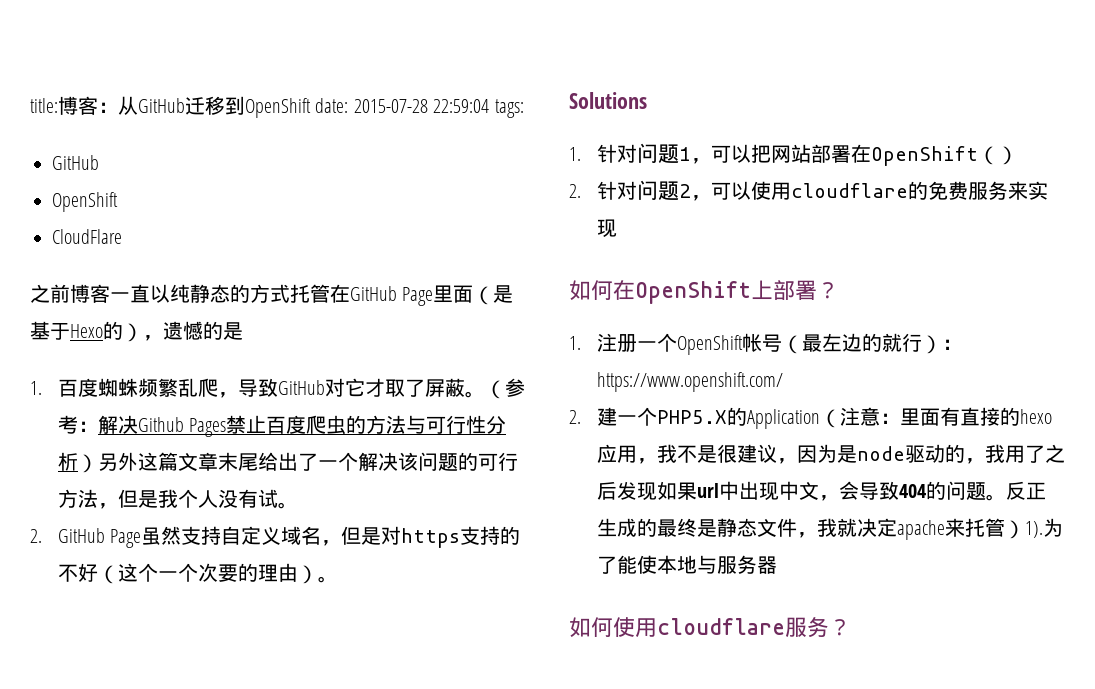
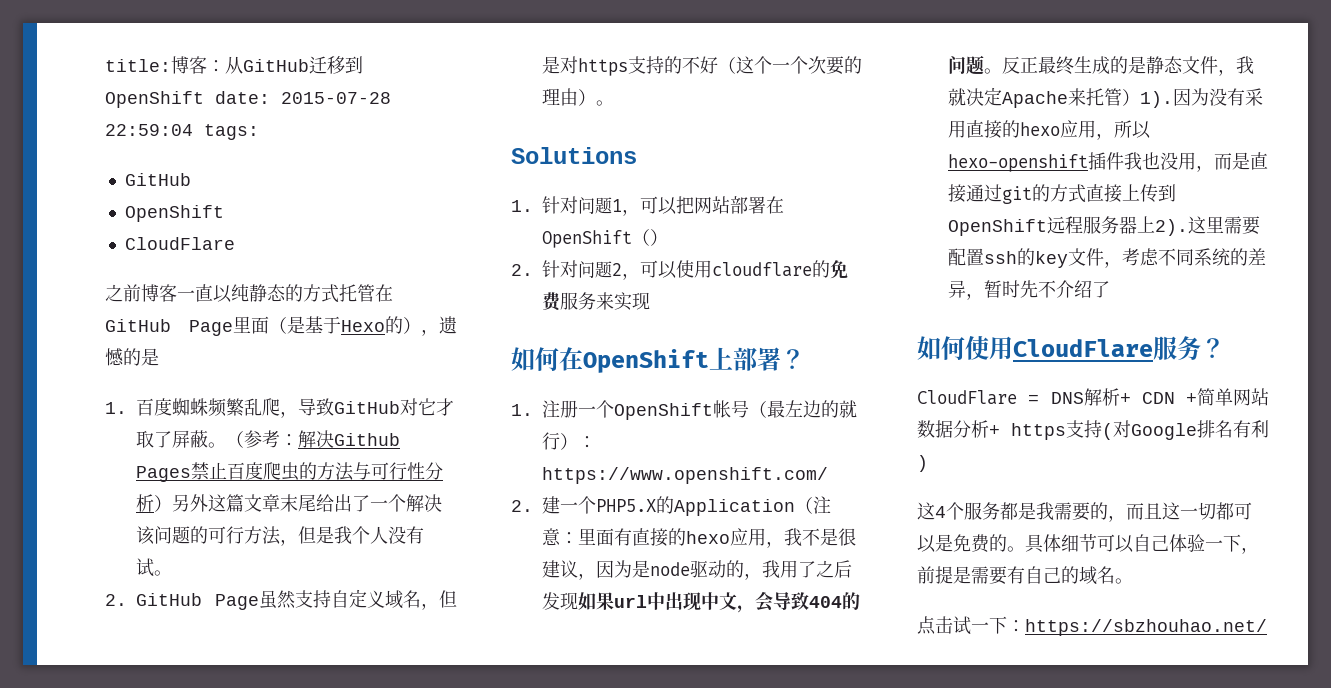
- 反正生成的最终是静态文件，我就决定apache来托管）1).
+ 反正最终生成的是静态文件，我就决定Apache来托管）1).
- 为了能使本地与服务器
+ 因为没有采用直接的hexo应用，所以hexo-openshift插件我也没用，而是直接通过git的方式直接上传到OpenShift远程服务器上2).这里需要配置ssh的key文件，考虑不同系统的差异，暂时先不介绍了
- 如何使用cloudflare服务？
+ 如何使用CloudFlare服务？
+ CloudFlare = DNS解析+ CDN +简单网站数据分析+ https支持(对Google排名有利)
+ 这4个服务都是我需要的，而且这一切都可以是免费的。具体细节可以自己体验一下，前提是需要有自己的域名。
+ 点击试一下：https://sbzhouhao.net/

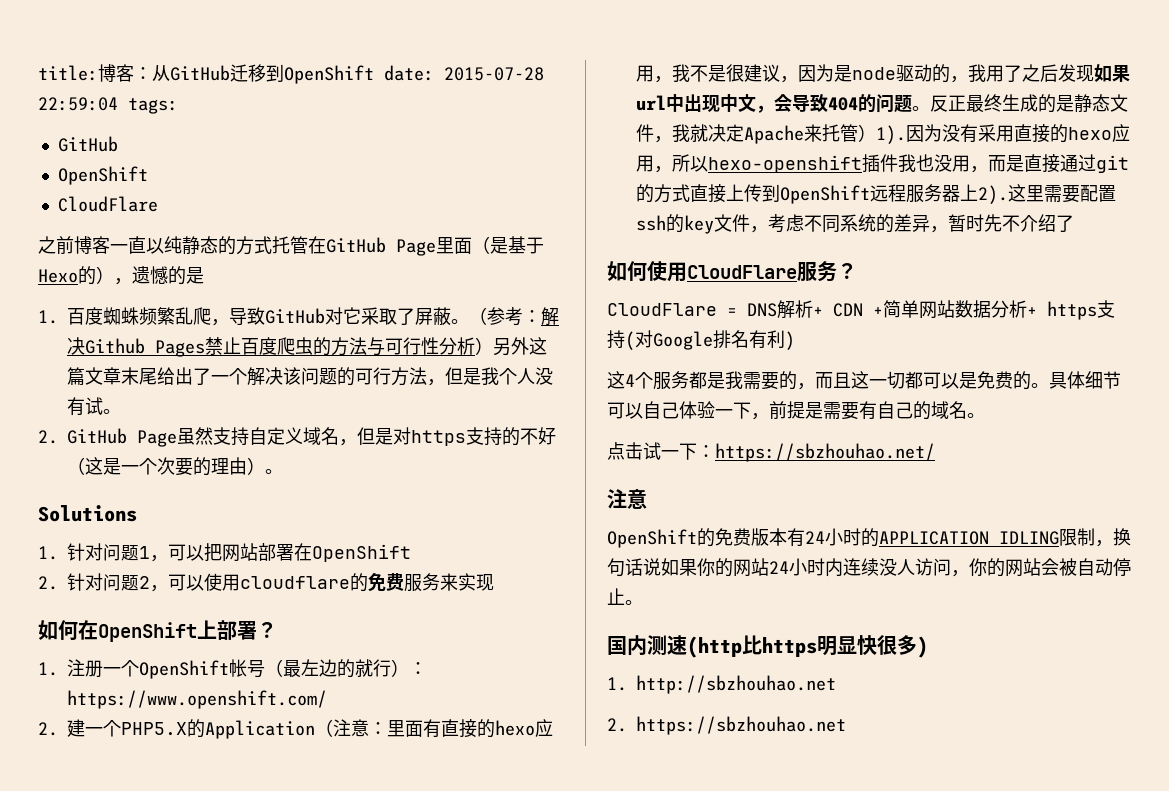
- 1.百度蜘蛛频繁乱爬，导致GitHub对它才取了屏蔽。
+ 1.百度蜘蛛频繁乱爬，导致GitHub对它采取了屏蔽。
- 2. GitHub Page虽然支持自定义域名，但是对https支持的不好（这个一个次要的理由）。
+ 2. GitHub Page虽然支持自定义域名，但是对https支持的不好（这是一个次要的理由）。
- 1.针对问题1，可以把网站部署在OpenShift（）
+ 1.针对问题1，可以把网站部署在OpenShift
  点击试一下：https://sbzhouhao.net/
+ 注意
+ OpenShift的免费版本有24小时的APPLICATION IDLING限制，换句话说如果你的网站24小时内连续没人访问，你的网站会被自动停止。
+ 国内测速(http比https明显快很多)
+ 1. http://sbzhouhao.net
+ 2. https://sbzhouhao.net

